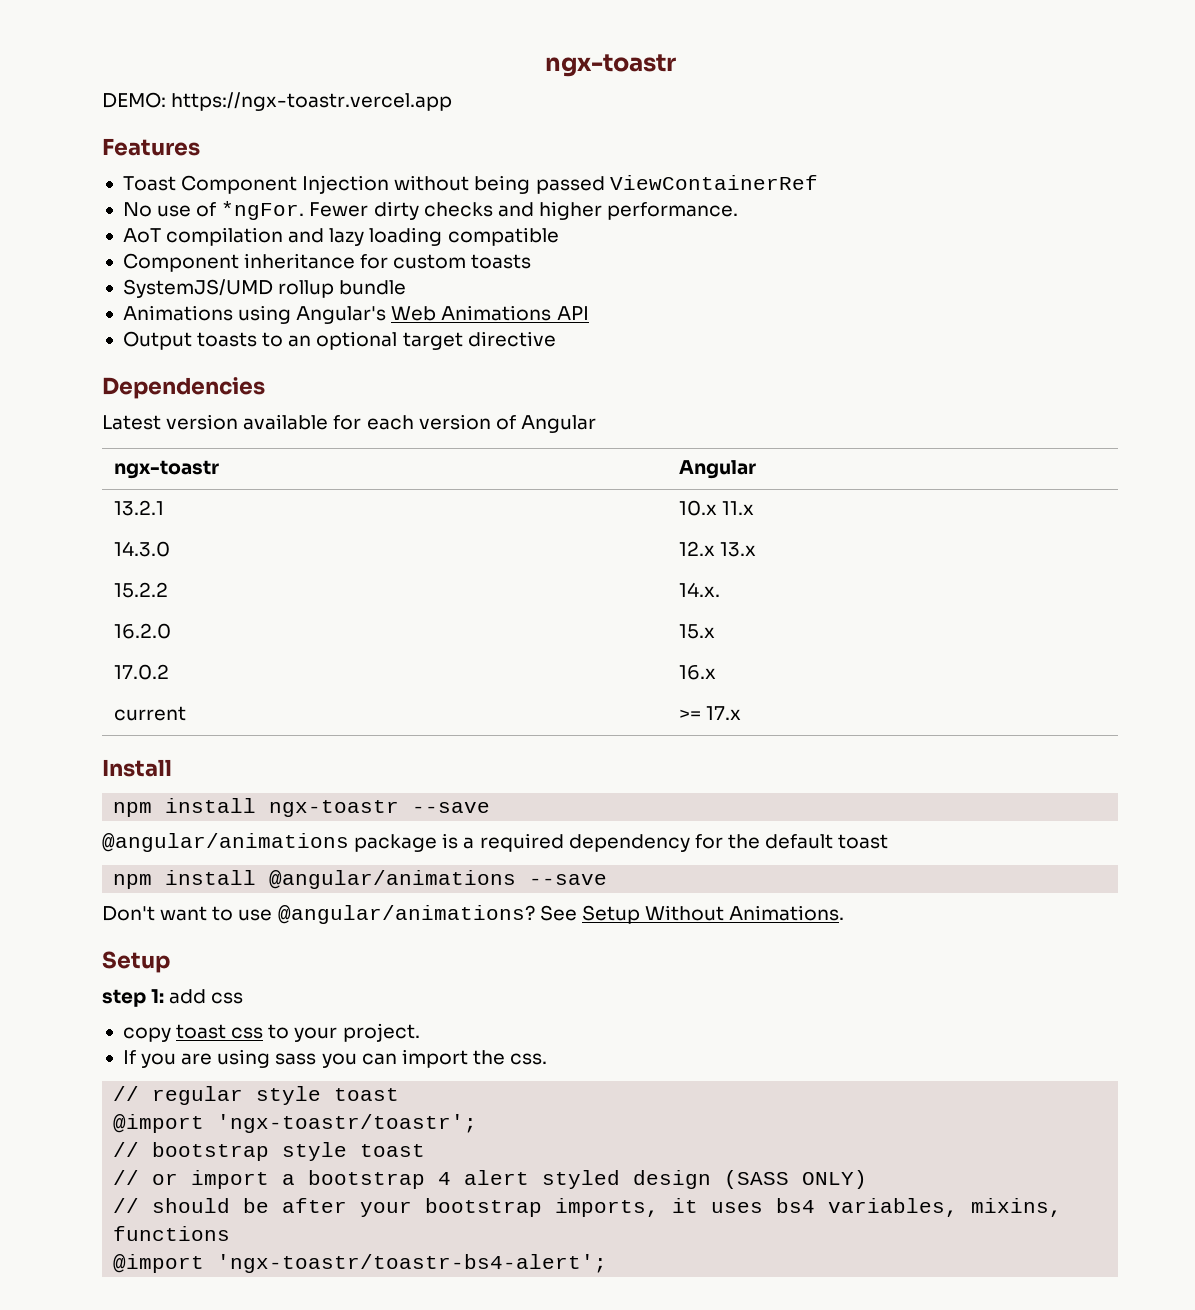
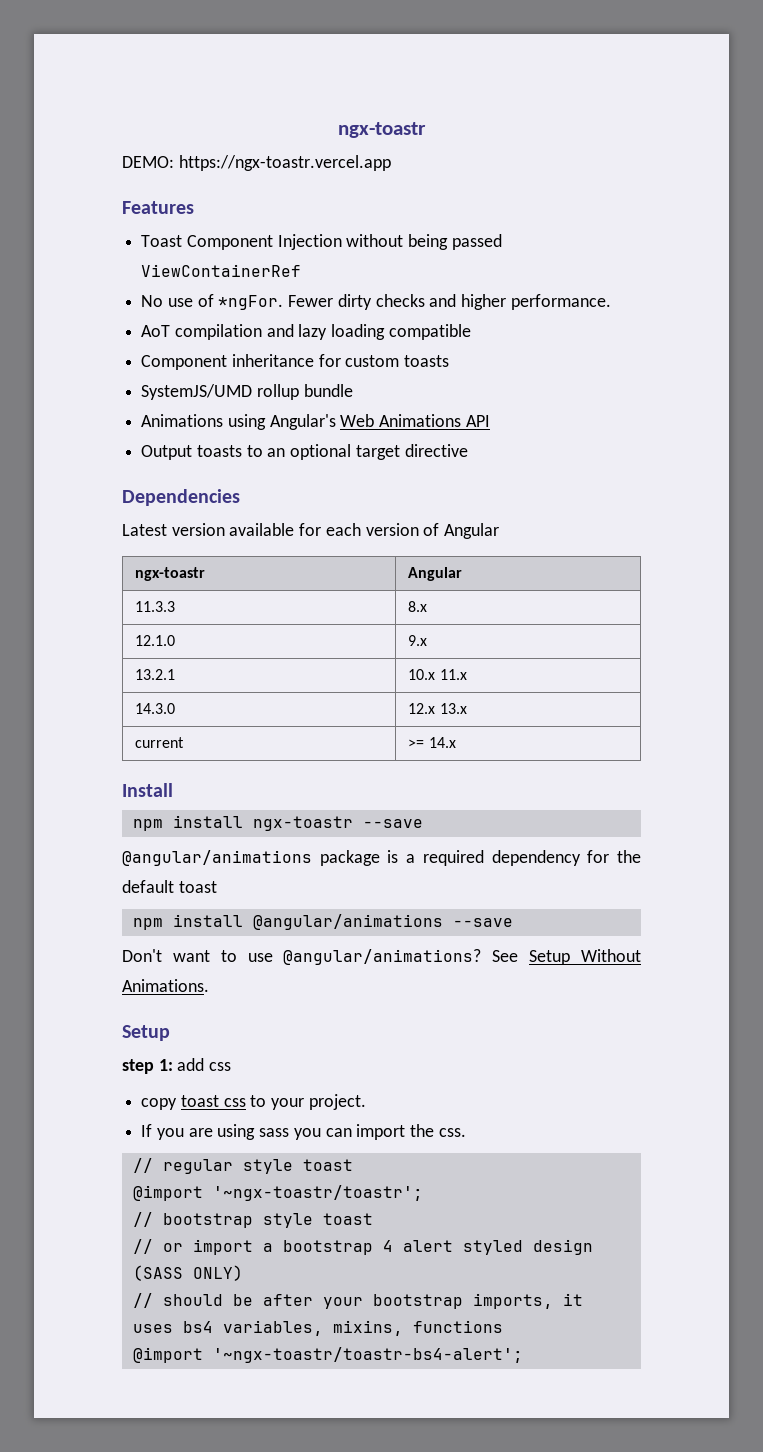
+ 11.3.3 | 8.x
+ 12.1.0 | 9.x
- 15.2.2 | 14.x.
- 16.2.0 | 15.x
- 17.0.2 | 16.x
- current | >= 17.x
+ current | >= 14.x
- @import 'ngx-toastr/toastr';
+ @import '~ngx-toastr/toastr';
- @import 'ngx-toastr/toastr-bs4-alert';
+ @import '~ngx-toastr/toastr-bs4-alert';

